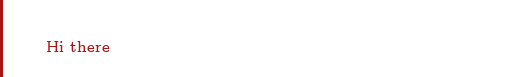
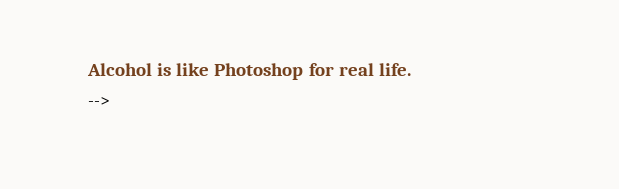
- Hi there
+ Alcohol is like Photoshop for real life.
+ -->

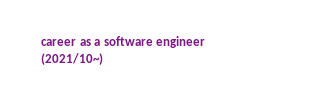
- Alcohol is like Photoshop for real life.
- -->
+ career as a software engineer (2021/10~)

